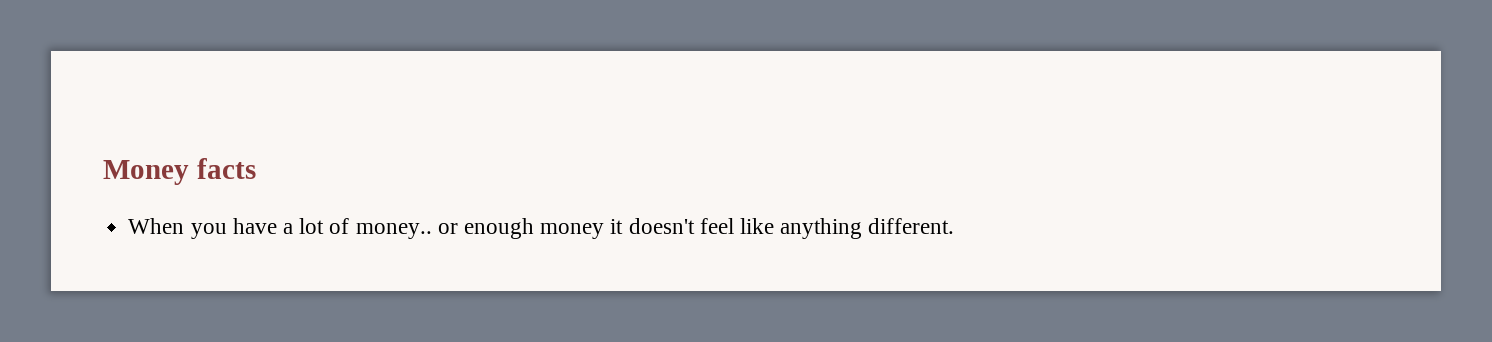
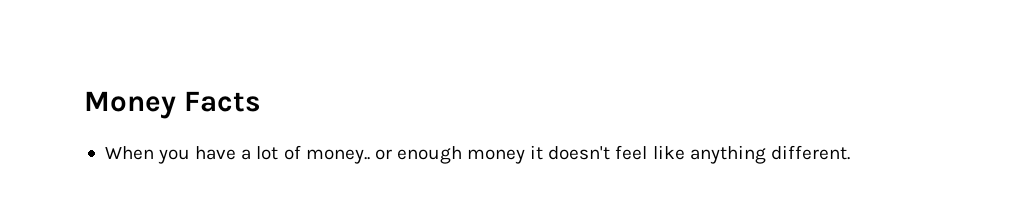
- Money facts
+ Money Facts

